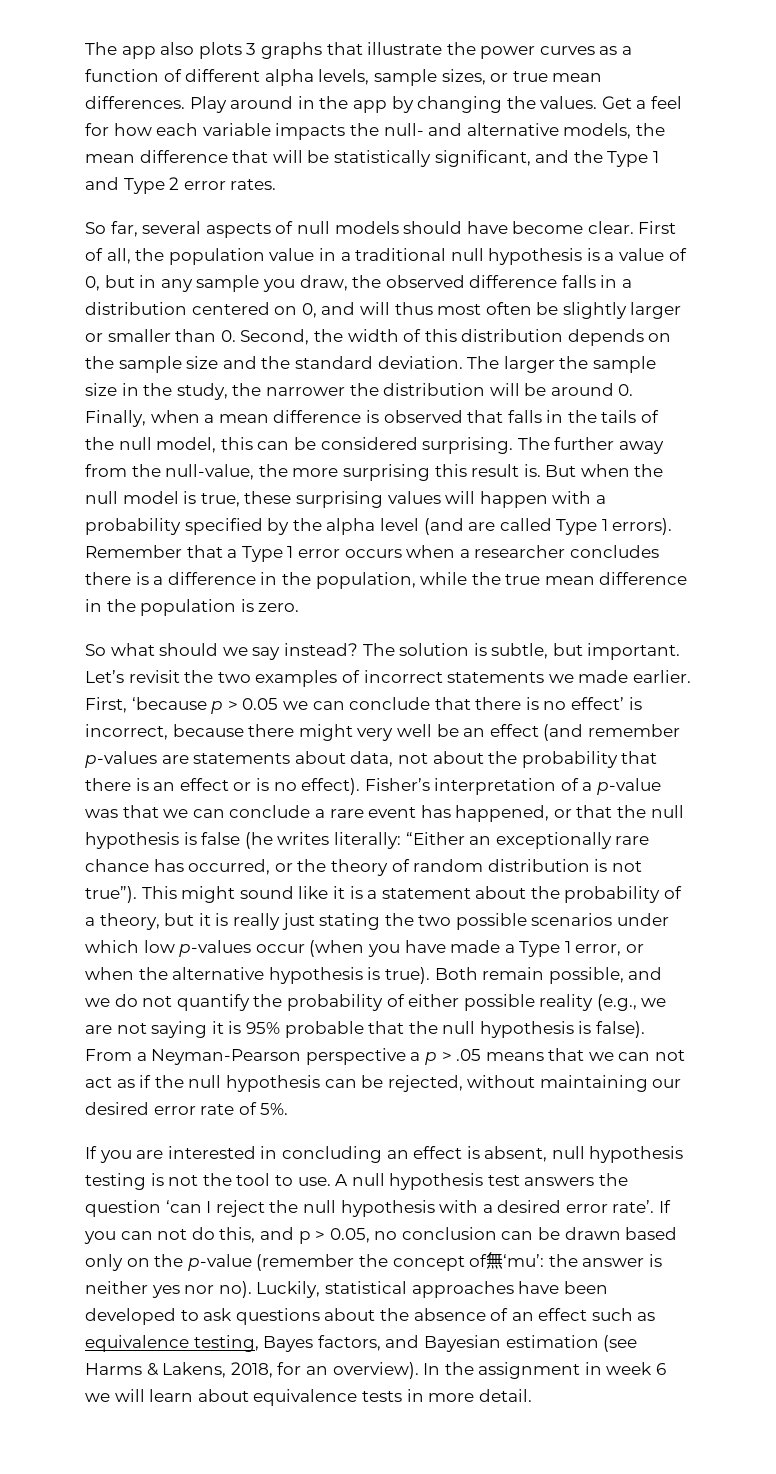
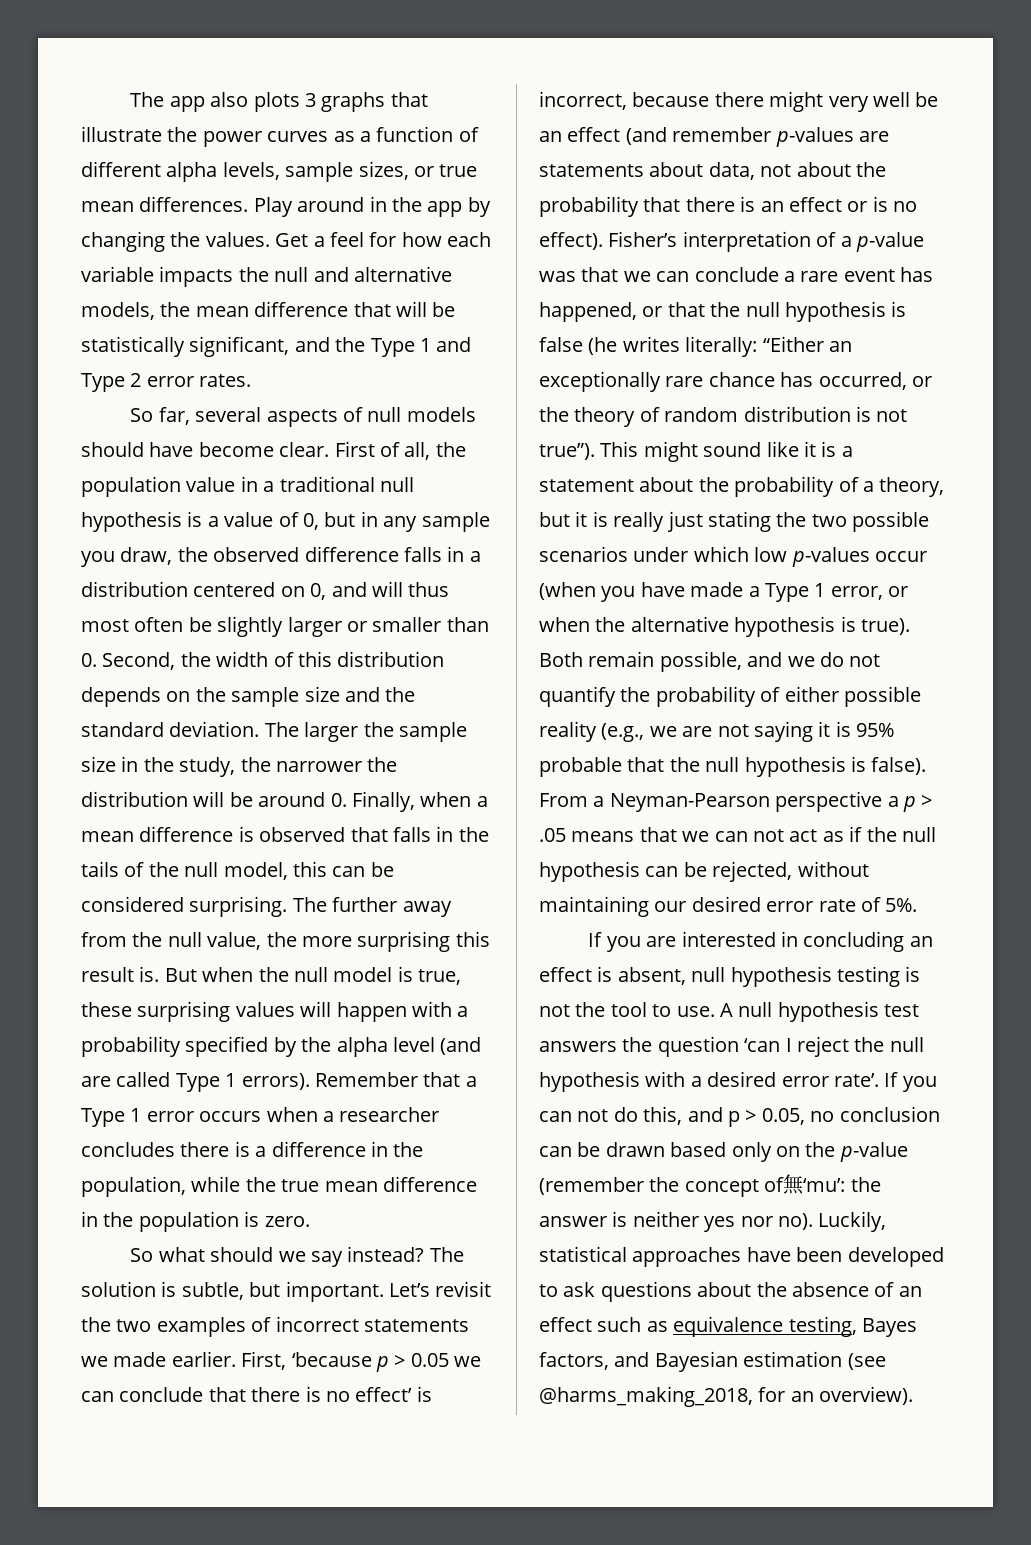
- Get a feel for how each variable impacts the null- and alternative models, the mean difference that will be statistically significant, and the Type 1 and Type 2 error rates.
+ Get a feel for how each variable impacts the null and alternative models, the mean difference that will be statistically significant, and the Type 1 and Type 2 error rates.
- The further away from the null-value, the more surprising this result is.
+ The further away from the null value, the more surprising this result is.
- Luckily, statistical approaches have been developed to ask questions about the absence of an effect such as equivalence testing, Bayes factors, and Bayesian estimation (see Harms & Lakens, 2018, for an overview). In the assignment in week 6 we will learn about equivalence tests in more detail.
+ Luckily, statistical approaches have been developed to ask questions about the absence of an effect such as equivalence testing, Bayes factors, and Bayesian estimation (see @harms_making_2018, for an overview).

